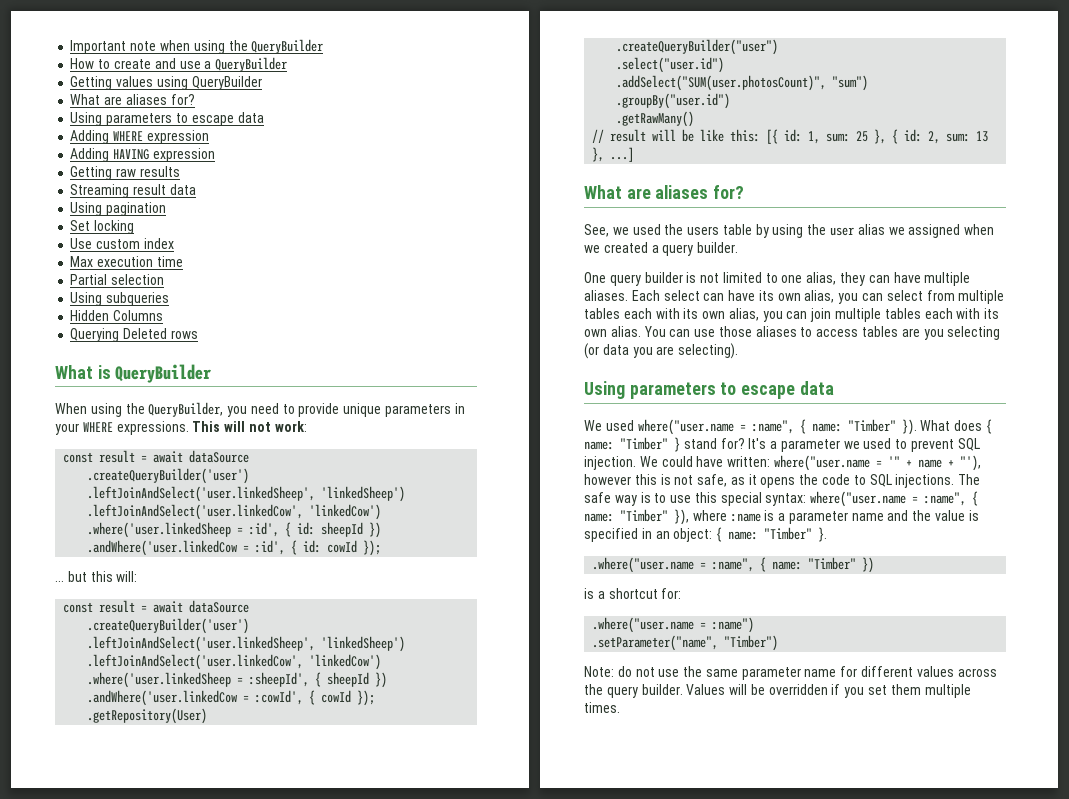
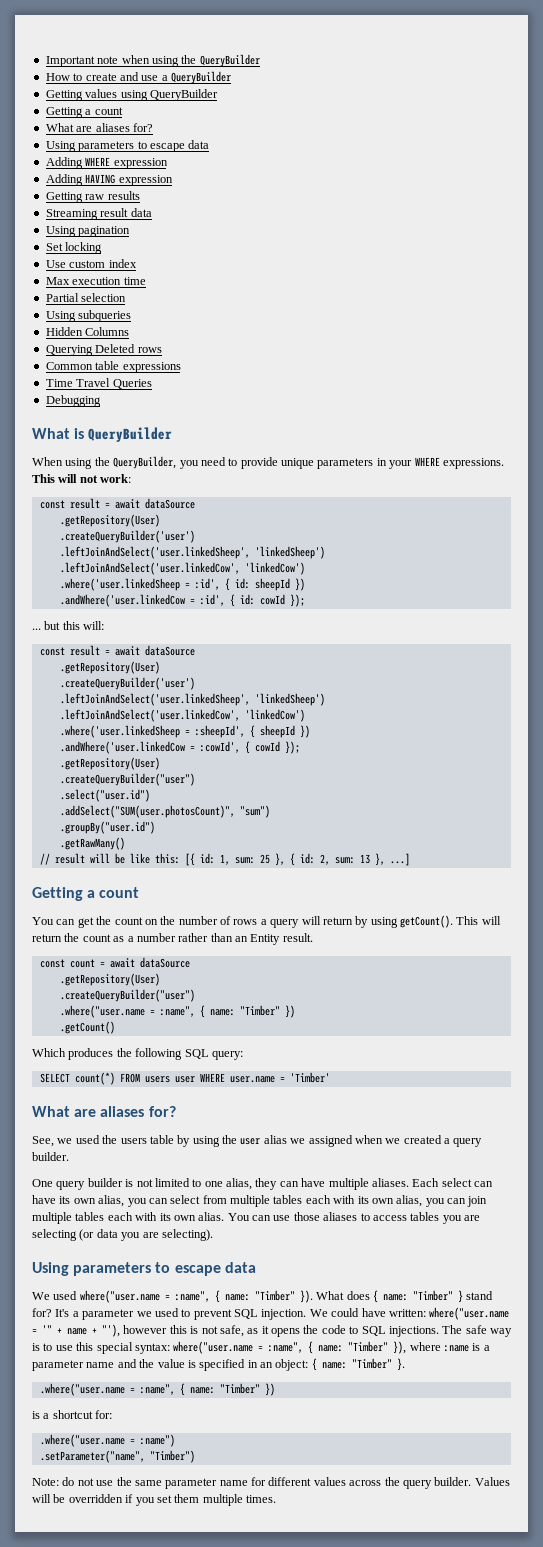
  Getting values using QueryBuilder
+ Getting a count
+ Common table expressions
+ Time Travel Queries
+ Debugging
  This will not work:
  const result = await dataSource
+ .getRepository(User)
  ... but this will:
  const result = await dataSource
+ .getRepository(User)
  // result will be like this: [{ id: 1, sum: 25 }, { id: 2, sum: 13 }, ...]
+ Getting a count
+ You can get the count on the number of rows a query will return by using getCount(). This will return the count as a number rather than an Entity result.
+ const count = await dataSource
+ .getRepository(User)
+ .createQueryBuilder("user")
+ .where("user.name = :name", { name: "Timber" })
+ .getCount()
+ Which produces the following SQL query:
+ SELECT count(*) FROM users user WHERE user.name = 'Timber'
- You can use those aliases to access tables are you selecting (or data you are selecting).
+ You can use those aliases to access tables you are selecting (or data you are selecting).

